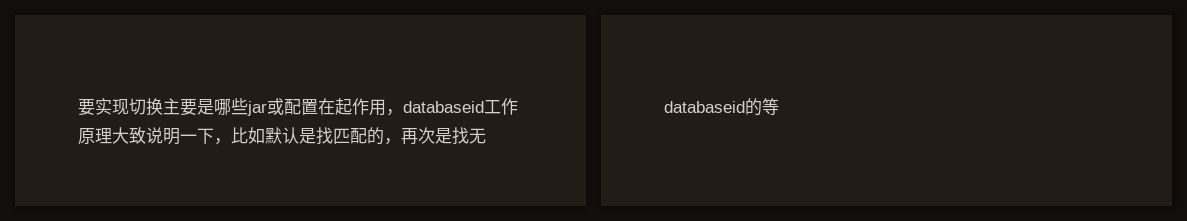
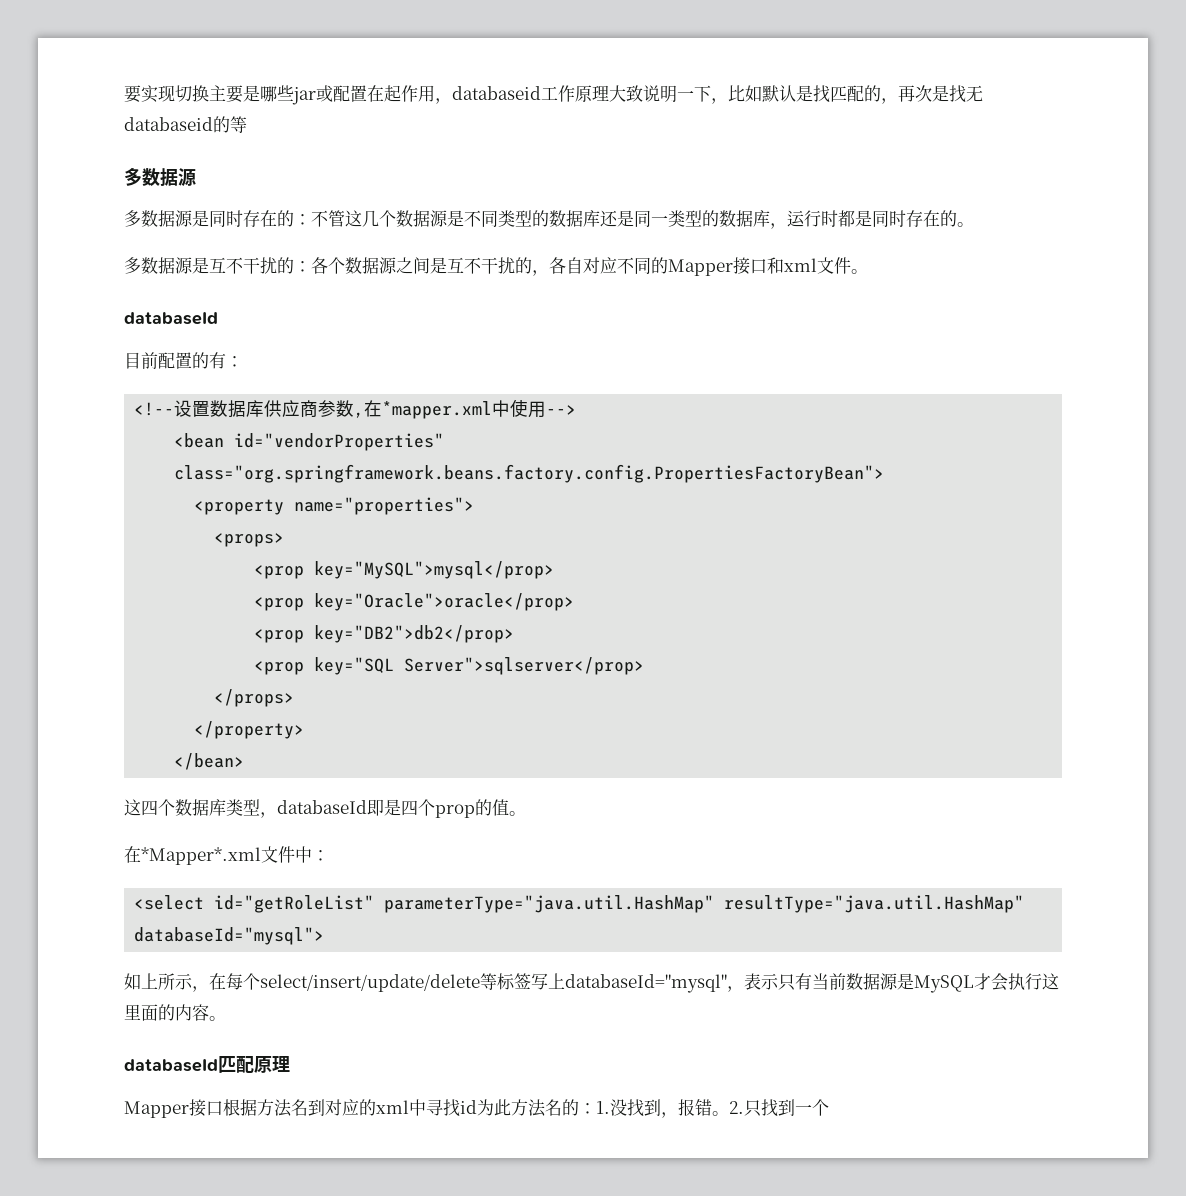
  要实现切换主要是哪些jar或配置在起作用，databaseid工作原理大致说明一下，比如默认是找匹配的，再次是找无databaseid的等
+ 多数据源
+ 多数据源是同时存在的：不管这几个数据源是不同类型的数据库还是同一类型的数据库，运行时都是同时存在的。
+ 多数据源是互不干扰的：各个数据源之间是互不干扰的，各自对应不同的Mapper接口和xml文件。
+ databaseId
+ 目前配置的有：
+ <!--设置数据库供应商参数,在*mapper.xml中使用-->
+ <bean id="vendorProperties" class="org.springframework.beans.factory.config.PropertiesFactoryBean">
+ <property name="properties">
+ <props>
+ <prop key="MySQL">mysql</prop>
+ <prop key="Oracle">oracle</prop>
+ <prop key="DB2">db2</prop>
+ <prop key="SQL Server">sqlserver</prop>
+ </props>
+ </property>
+ </bean>
+ 这四个数据库类型，databaseId即是四个prop的值。
+ 在*Mapper*.xml文件中：
+ <select id="getRoleList" parameterType="java.util.HashMap" resultType="java.util.HashMap" databaseId="mysql">
+ 如上所示，在每个select/insert/update/delete等标签写上databaseId="mysql"，表示只有当前数据源是MySQL才会执行这里面的内容。
+ databaseId匹配原理
+ Mapper接口根据方法名到对应的xml中寻找id为此方法名的：1.没找到，报错。2.只找到一个

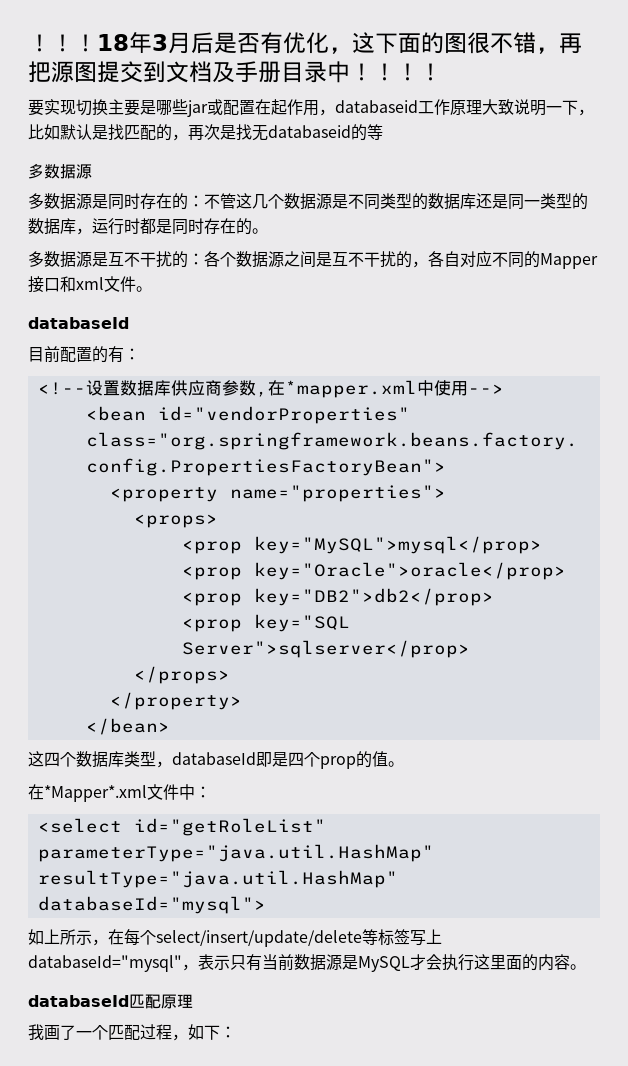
+ ！！！18年3月后是否有优化，这下面的图很不错，再把源图提交到文档及手册目录中！！！！
- Mapper接口根据方法名到对应的xml中寻找id为此方法名的：1.没找到，报错。2.只找到一个
+ 我画了一个匹配过程，如下：

